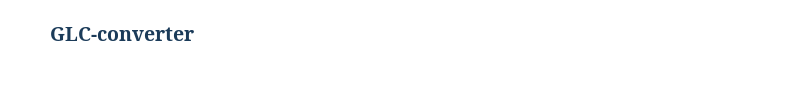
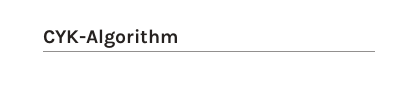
- GLC-converter
+ CYK-Algorithm

